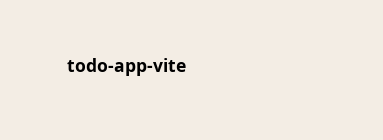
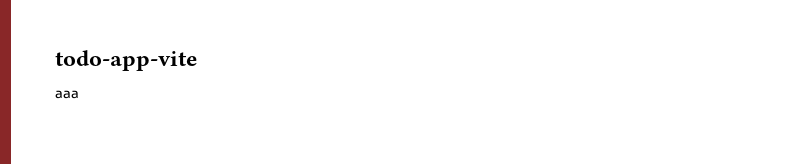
+ aaa

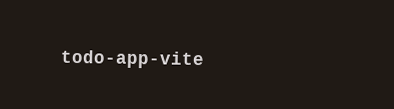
- aaa

